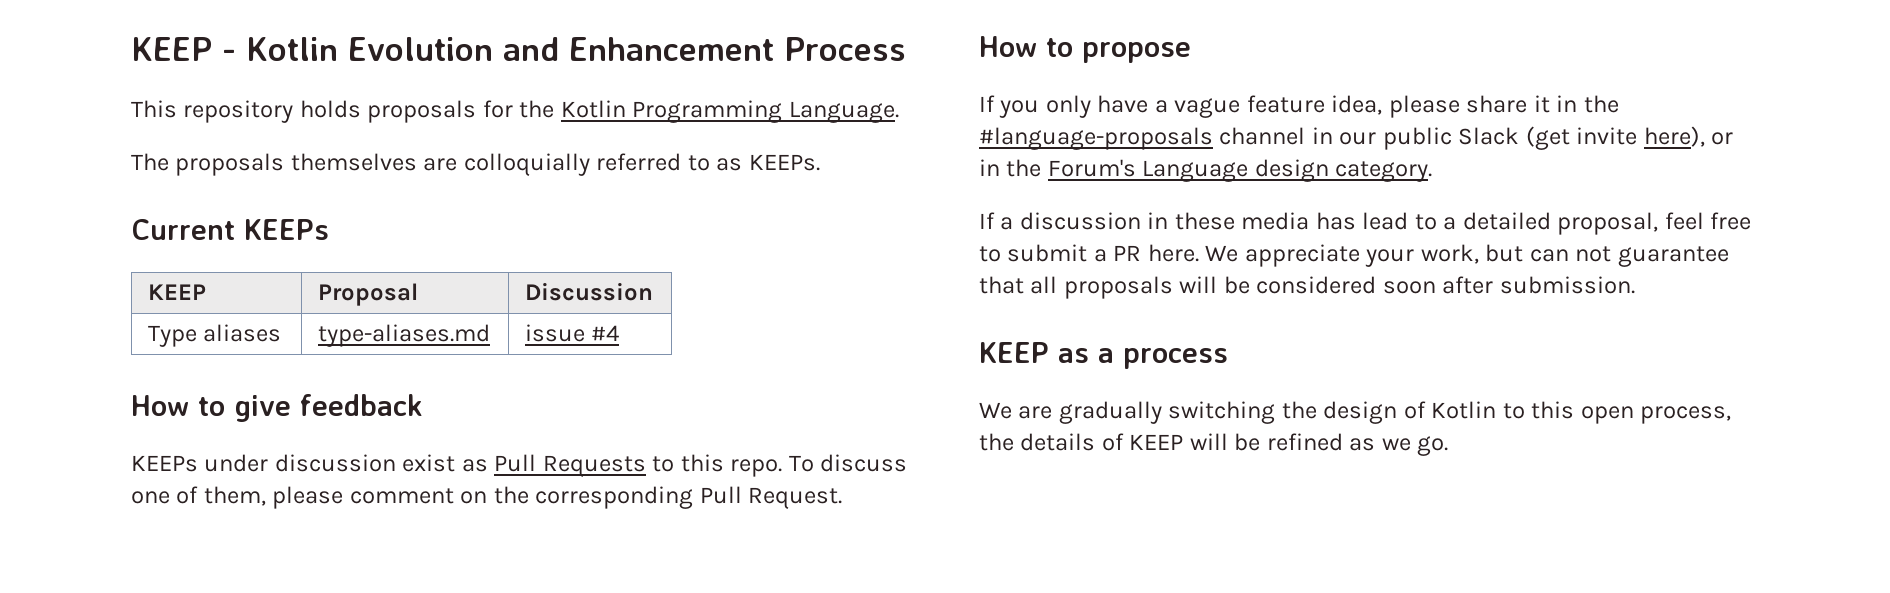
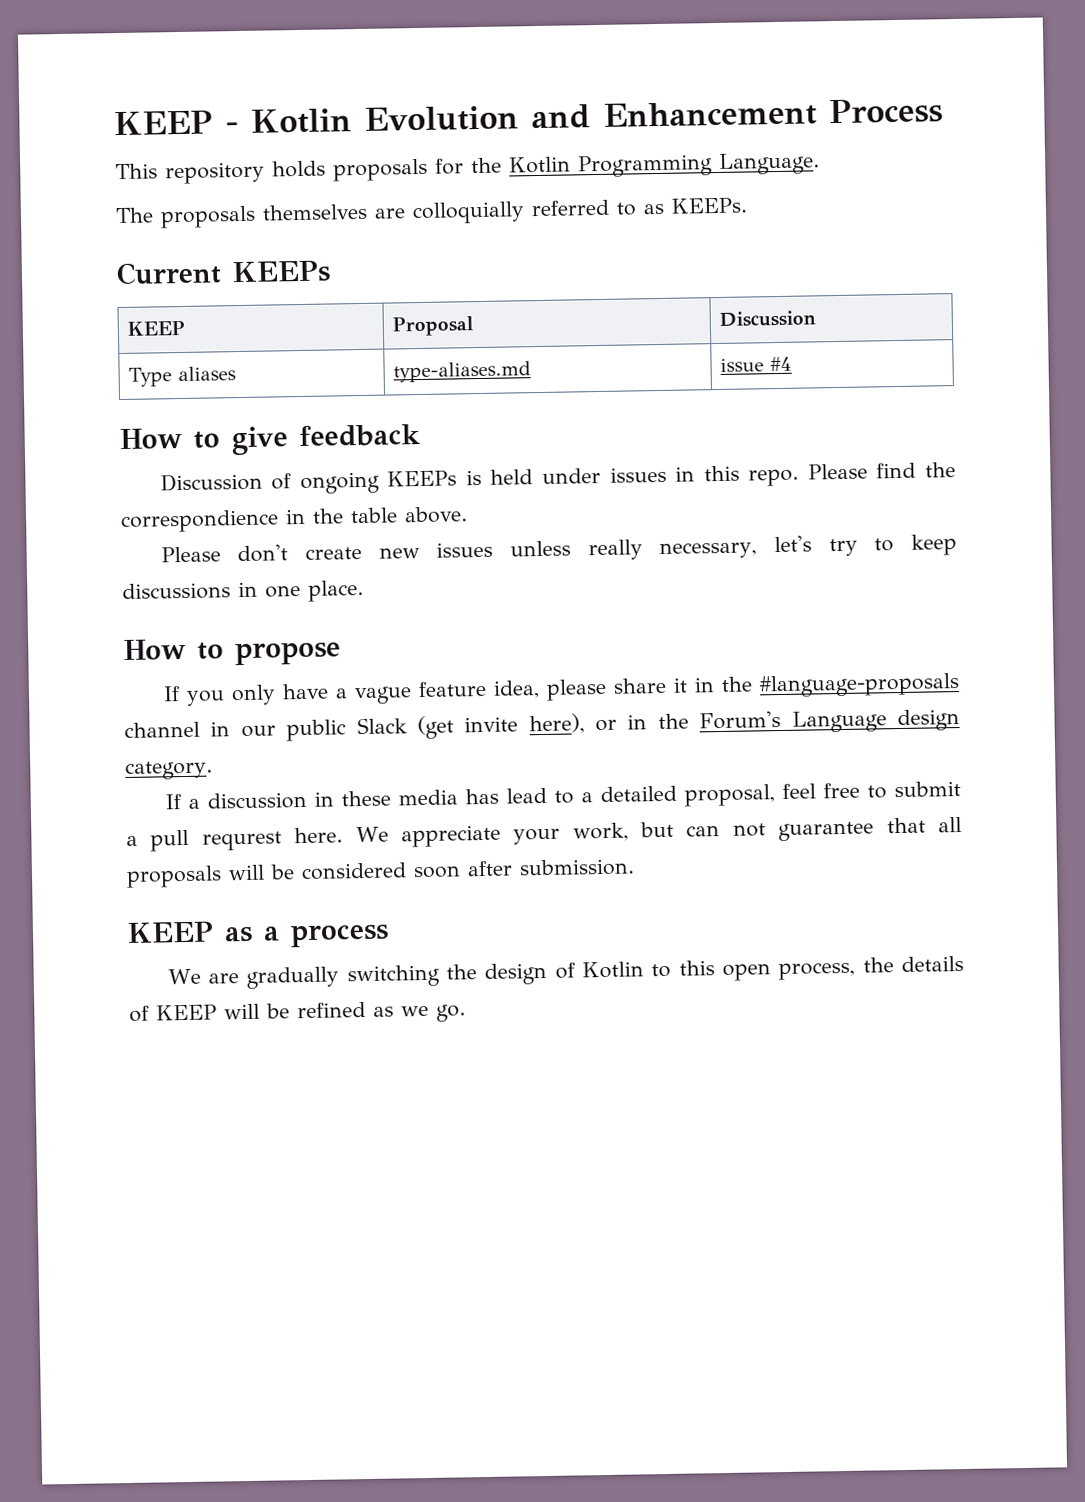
- KEEPs under discussion exist as Pull Requests to this repo. To discuss one of them, please comment on the corresponding Pull Request.
+ Discussion of ongoing KEEPs is held under issues in this repo. Please find the correspondience in the table above.
+ Please don't create new issues unless really necessary, let's try to keep discussions in one place.
- If a discussion in these media has lead to a detailed proposal, feel free to submit a PR here.
+ If a discussion in these media has lead to a detailed proposal, feel free to submit a pull requrest here.

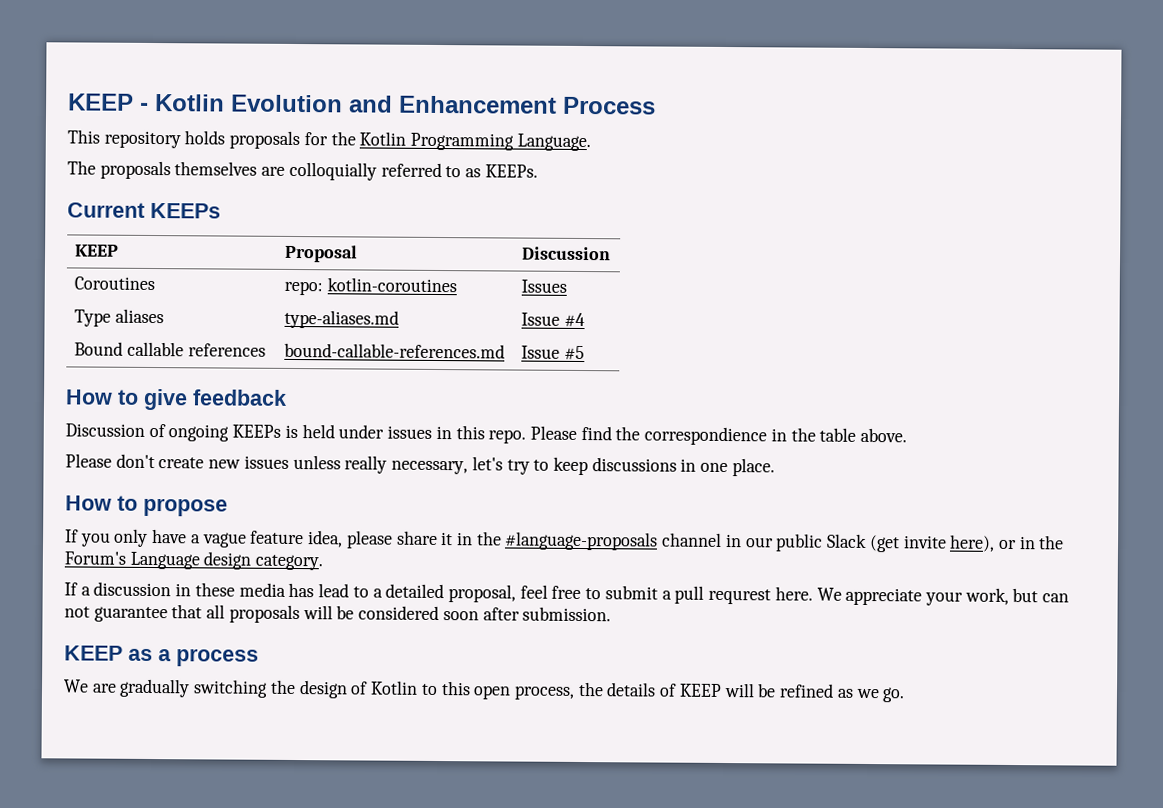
+ Coroutines | repo: kotlin-coroutines | Issues
- Type aliases | type-aliases.md | issue #4
+ Type aliases | type-aliases.md | Issue #4
+ Bound callable references | bound-callable-references.md | Issue #5

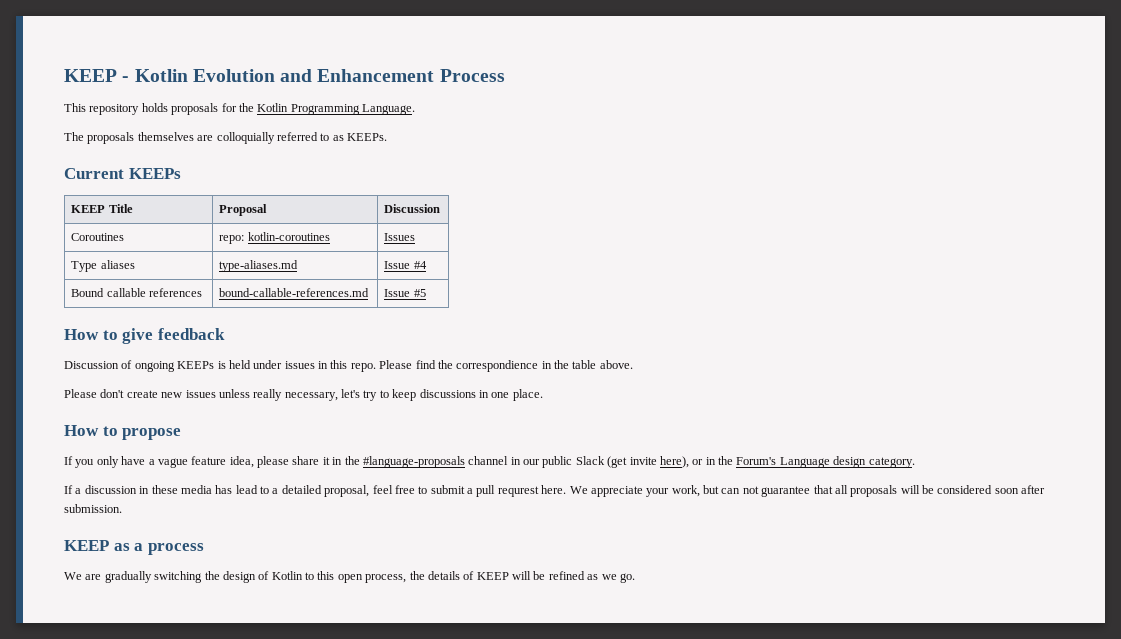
- KEEP | Proposal | Discussion
+ KEEP Title | Proposal | Discussion

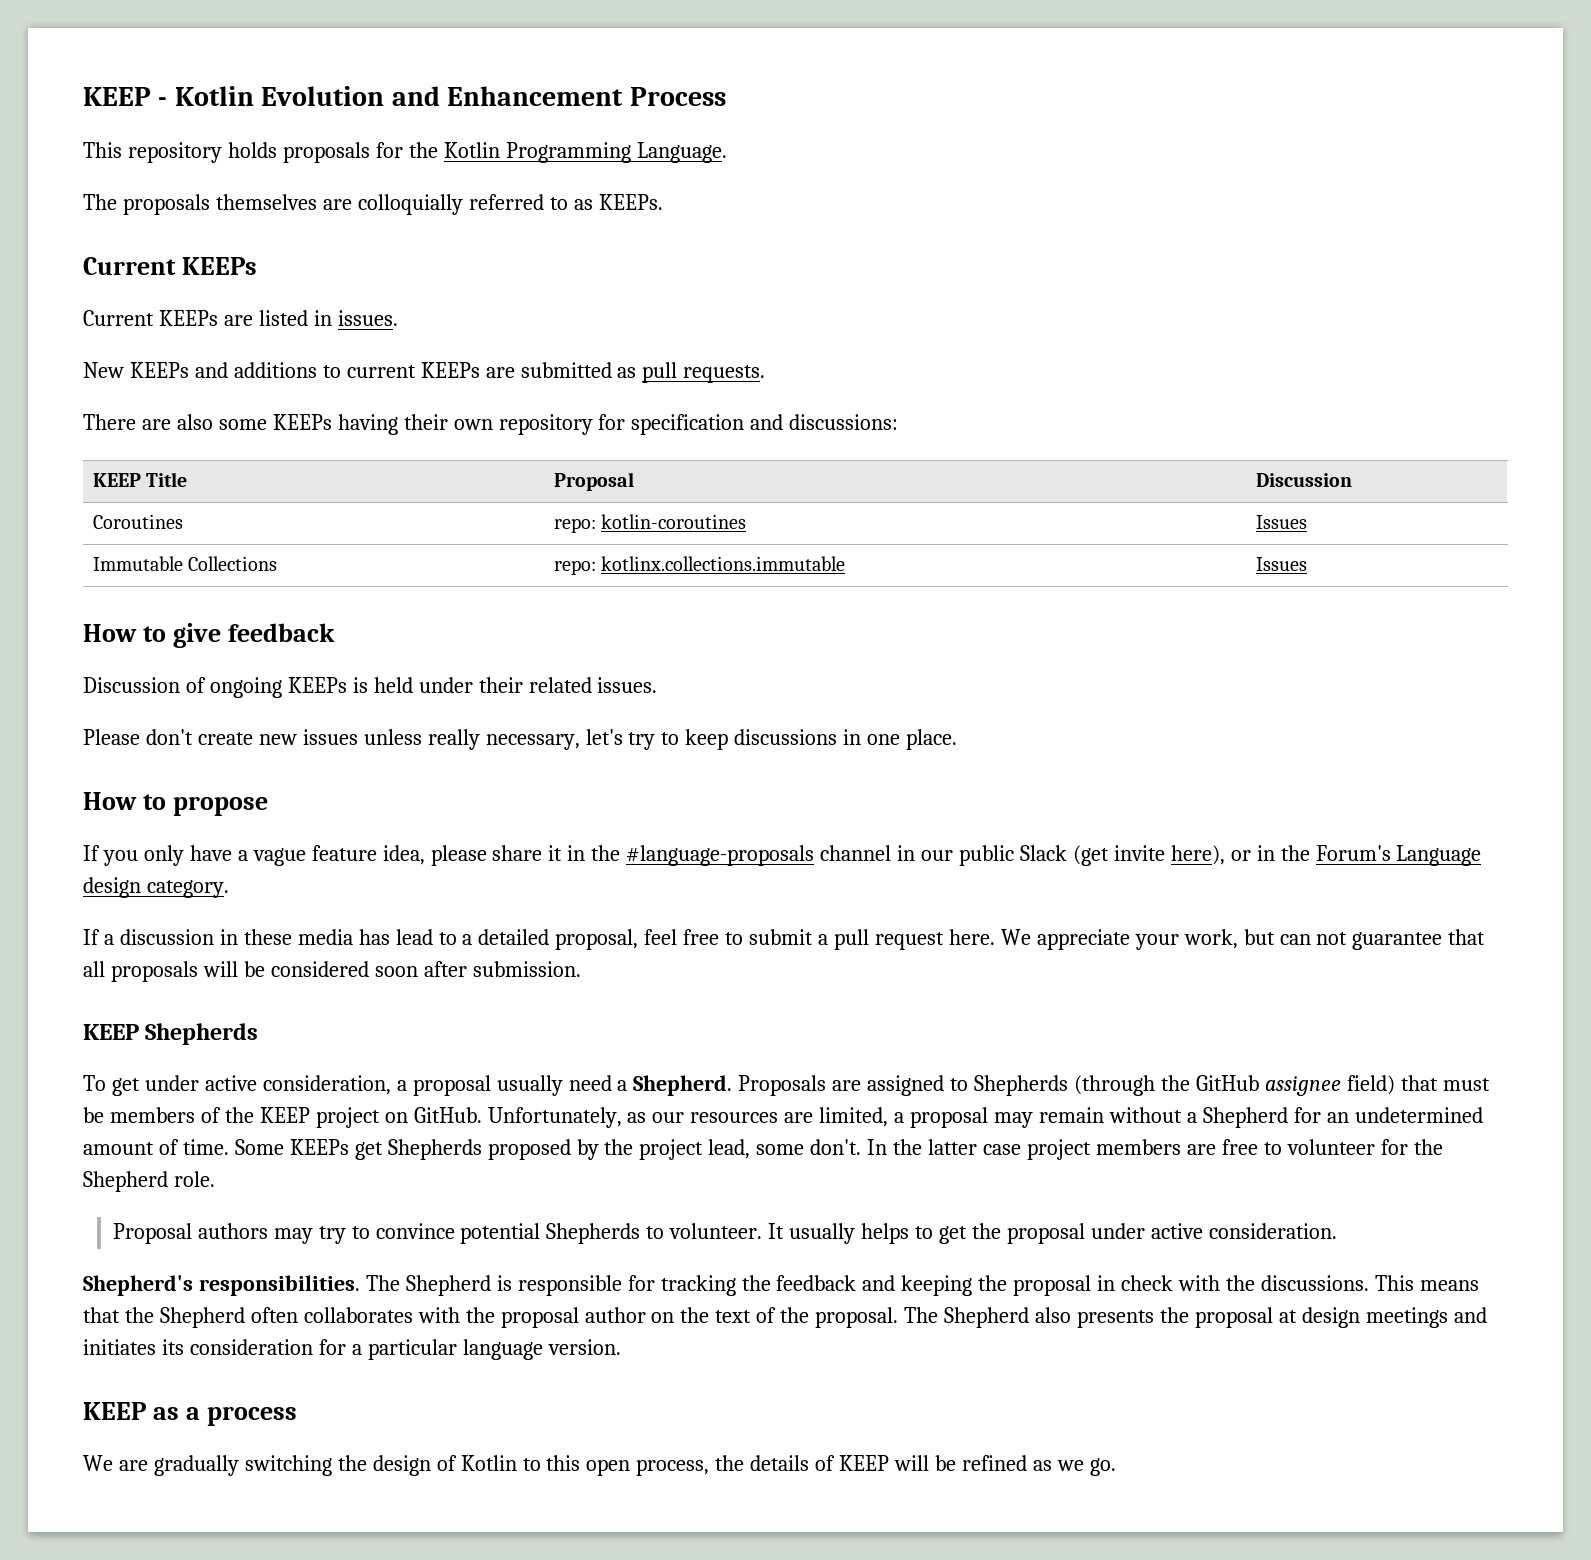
+ Current KEEPs are listed in issues.
+ New KEEPs and additions to current KEEPs are submitted as pull requests.
+ There are also some KEEPs having their own repository for specification and discussions:
- Type aliases | type-aliases.md | Issue #4
- Bound callable references | bound-callable-references.md | Issue #5
+ Immutable Collections | repo: kotlinx.collections.immutable | Issues
- Discussion of ongoing KEEPs is held under issues in this repo. Please find the correspondience in the table above.
+ Discussion of ongoing KEEPs is held under their related issues.
- If a discussion in these media has lead to a detailed proposal, feel free to submit a pull requrest here.
+ If a discussion in these media has lead to a detailed proposal, feel free to submit a pull request here.
+ KEEP Shepherds
+ To get under active consideration, a proposal usually need a Shepherd. Proposals are assigned to Shepherds (through the GitHub assignee field) that must be members of the KEEP project on GitHub. Unfortunately, as our resources are limited, a proposal may remain without a Shepherd for an undetermined amount of time. Some KEEPs get Shepherds proposed by the project lead, some don't. In the latter case project members are free to volunteer for the Shepherd role.
+ Proposal authors may try to convince potential Shepherds to volunteer. It usually helps to get the proposal under active consideration.
+ Shepherd's responsibilities. The Shepherd is responsible for tracking the feedback and keeping the proposal in check with the discussions. This means that the Shepherd often collaborates with the proposal author on the text of the proposal. The Shepherd also presents the proposal at design meetings and initiates its consideration for a particular language version.

